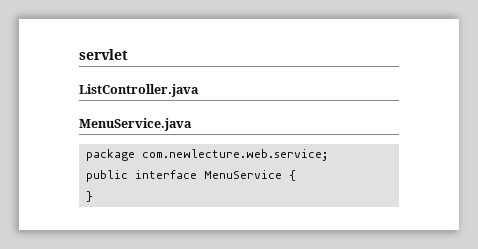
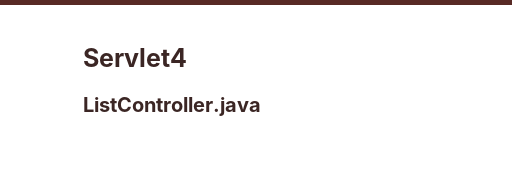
- servlet
+ Servlet4
- MenuService.java
- package com.newlecture.web.service;
- public interface MenuService {
- }

